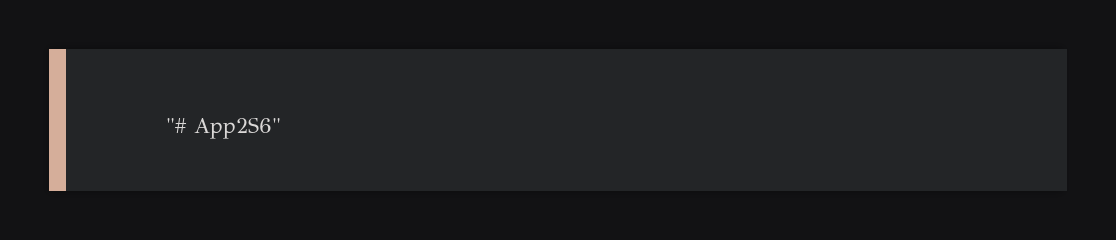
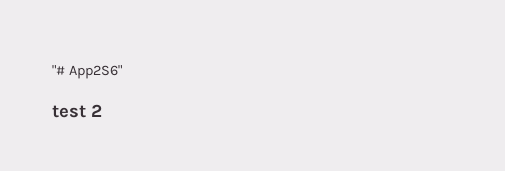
+ test 2

